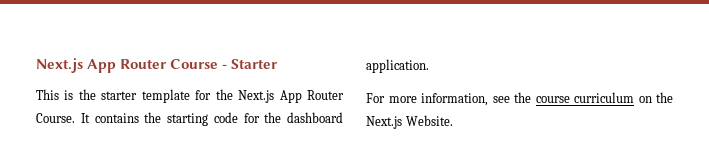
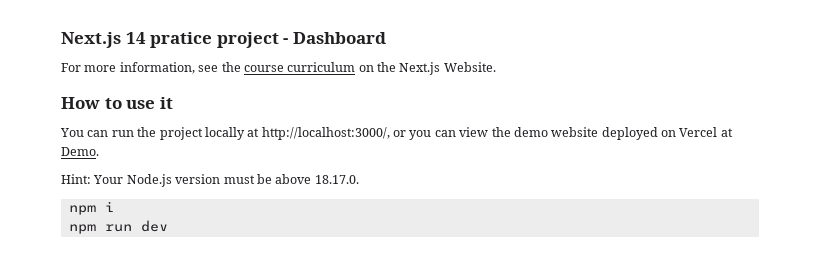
- Next.js App Router Course - Starter
- This is the starter template for the Next.js App Router Course. It contains the starting code for the dashboard application.
+ Next.js 14 pratice project - Dashboard
+ How to use it
+ You can run the project locally at http://localhost:3000/, or you can view the demo website deployed on Vercel at Demo.
+ Hint: Your Node.js version must be above 18.17.0.
+ npm i
+ npm run dev

